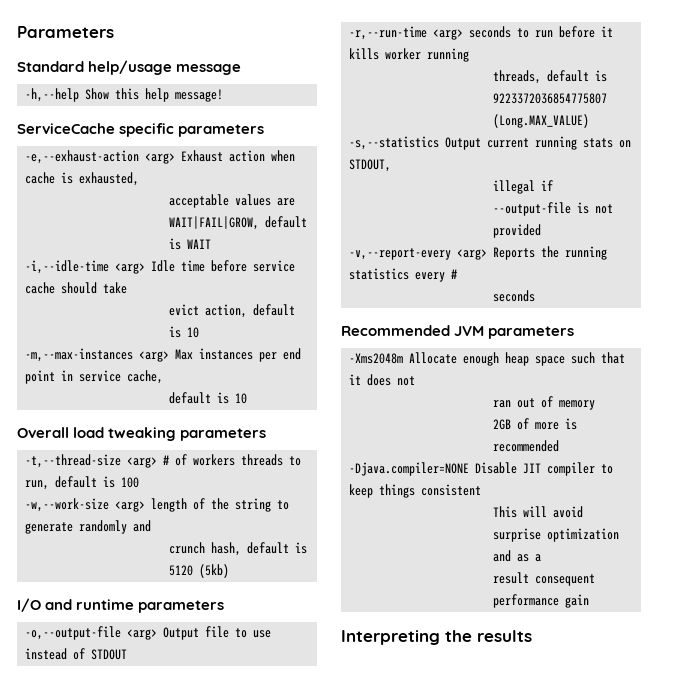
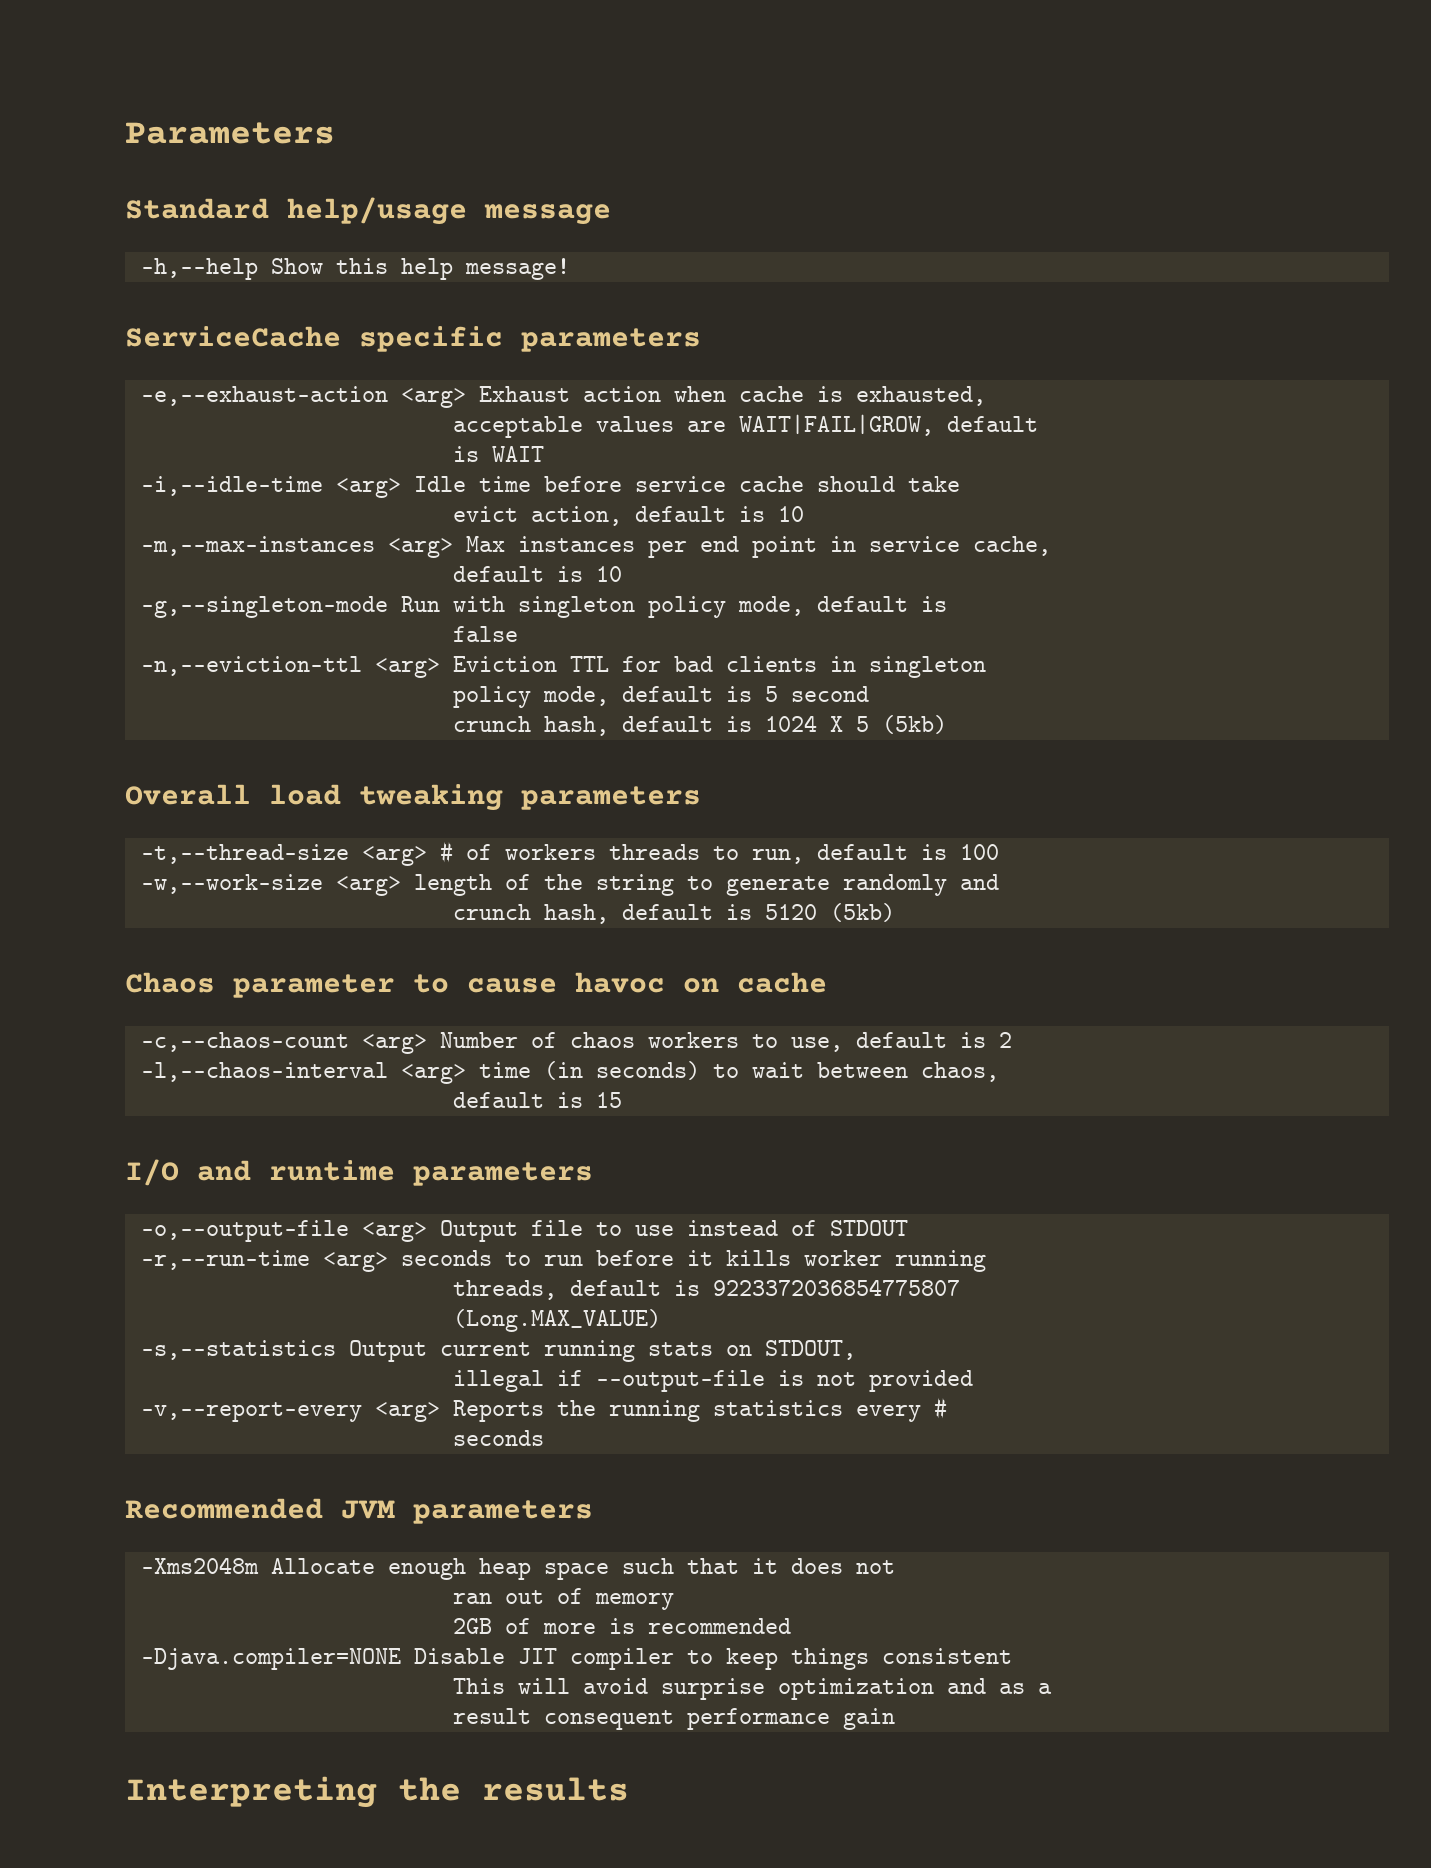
+ -g,--singleton-mode Run with singleton policy mode, default is
+ false
+ -n,--eviction-ttl <arg> Eviction TTL for bad clients in singleton
+ policy mode, default is 5 second
+ crunch hash, default is 1024 X 5 (5kb)
+ Chaos parameter to cause havoc on cache
+ -c,--chaos-count <arg> Number of chaos workers to use, default is 2
+ -l,--chaos-interval <arg> time (in seconds) to wait between chaos,
+ default is 15

